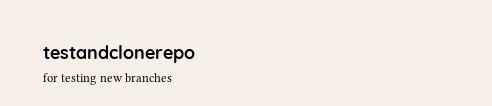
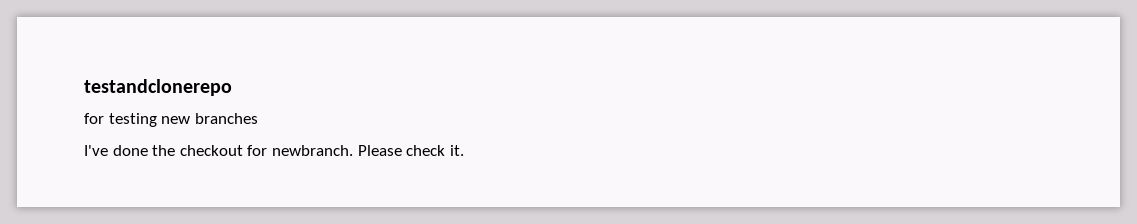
+ I've done the checkout for newbranch. Please check it.

